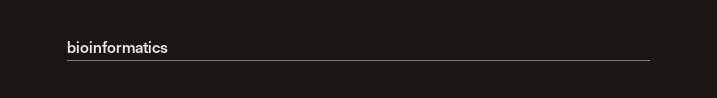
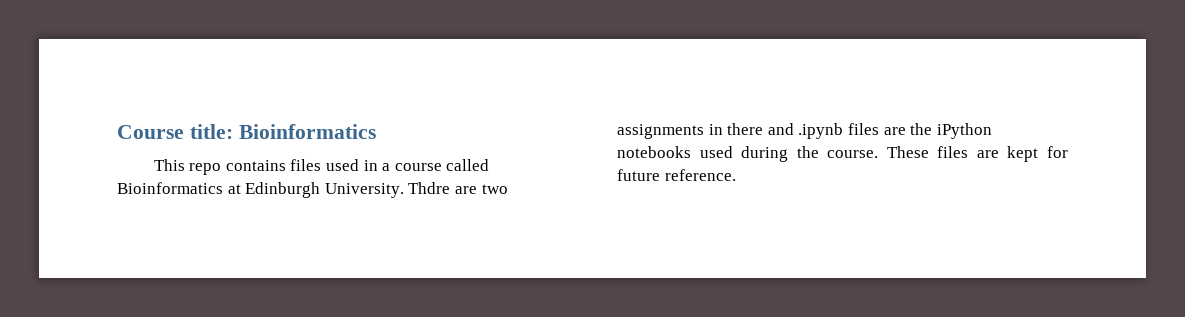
- bioinformatics
+ Course title: Bioinformatics
+ This repo contains files used in a course called Bioinformatics at Edinburgh University. Thdre are two assignments in there and .ipynb files are the iPython notebooks used during the course. These files are kept for future reference.

